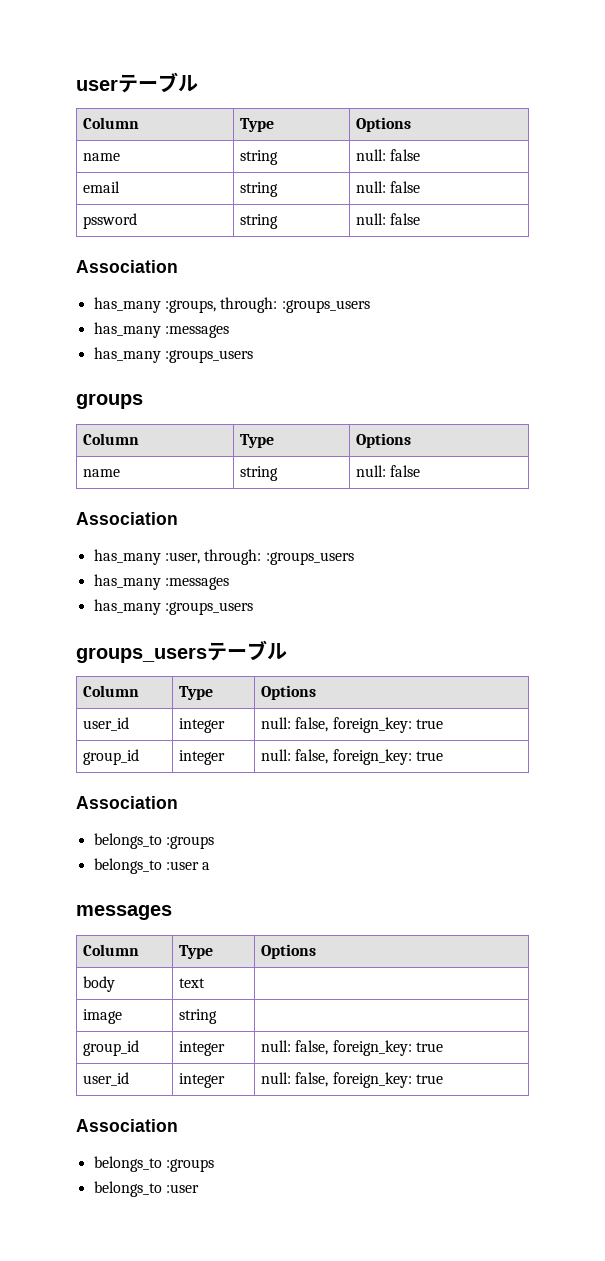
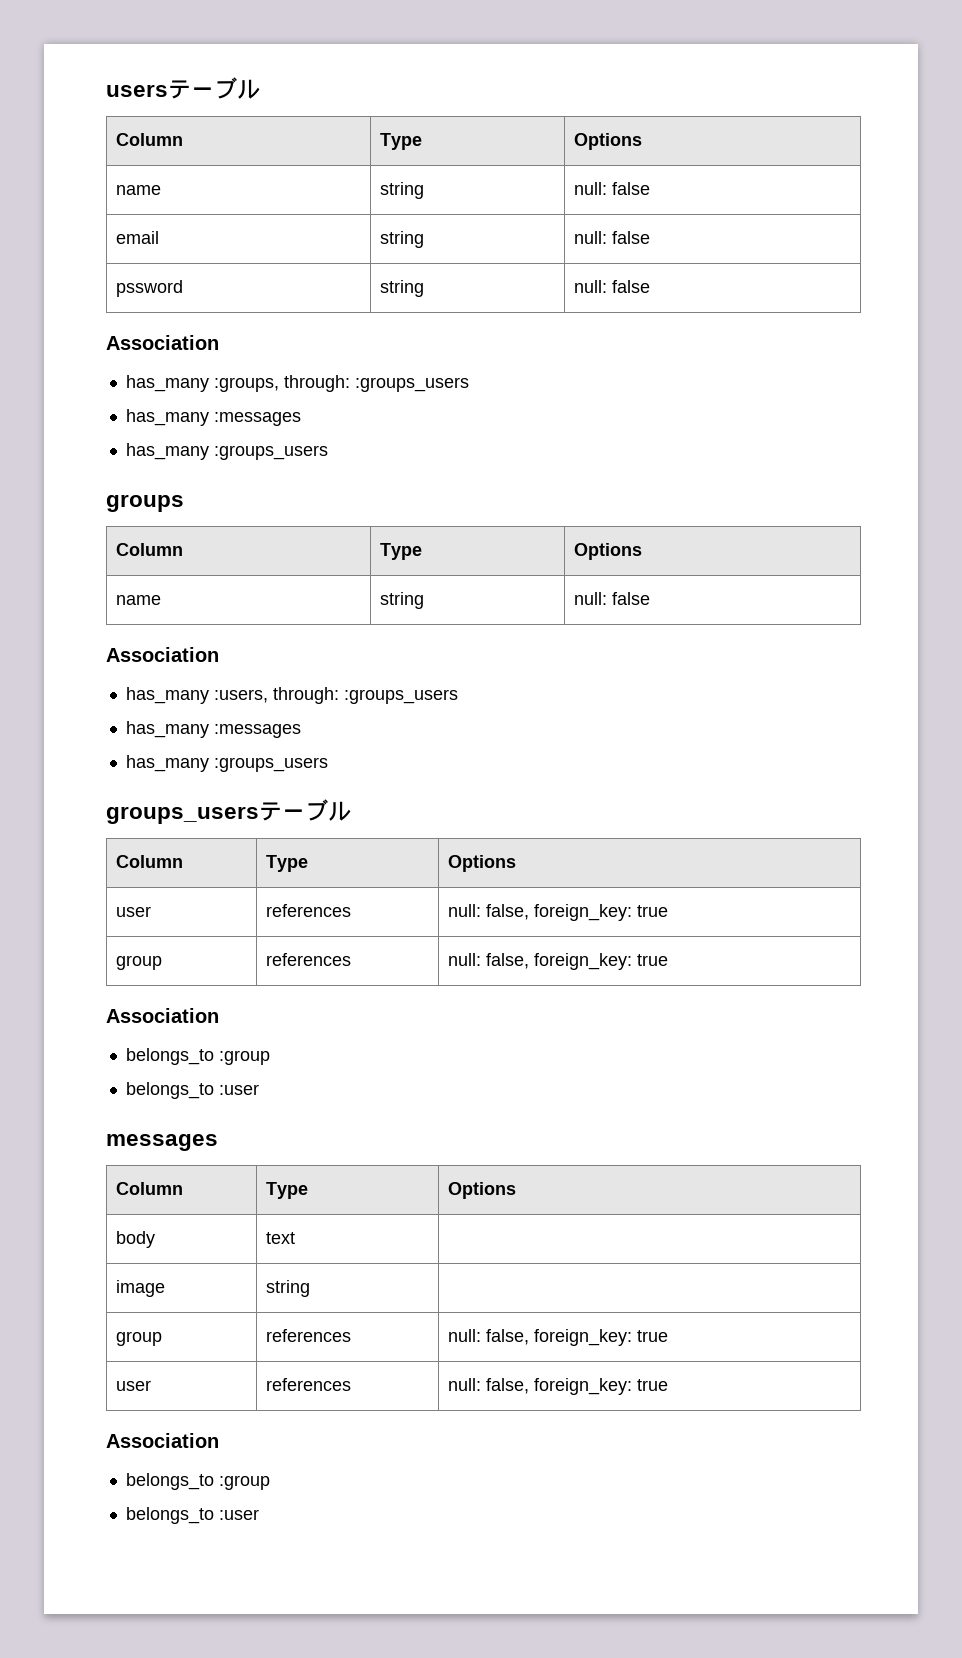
- userテーブル
+ usersテーブル
- has_many :user, through: :groups_users
+ has_many :users, through: :groups_users
  groups_usersテーブル
  Column | Type | Options
- user_id | integer | null: false, foreign_key: true
- group_id | integer | null: false, foreign_key: true
+ user | references | null: false, foreign_key: true
+ group | references | null: false, foreign_key: true
  Association
- belongs_to :groups
- belongs_to :user a
+ belongs_to :group
+ belongs_to :user
  image | string |
- group_id | integer | null: false, foreign_key: true
- user_id | integer | null: false, foreign_key: true
+ group | references | null: false, foreign_key: true
+ user | references | null: false, foreign_key: true
  Association
- belongs_to :groups
+ belongs_to :group

